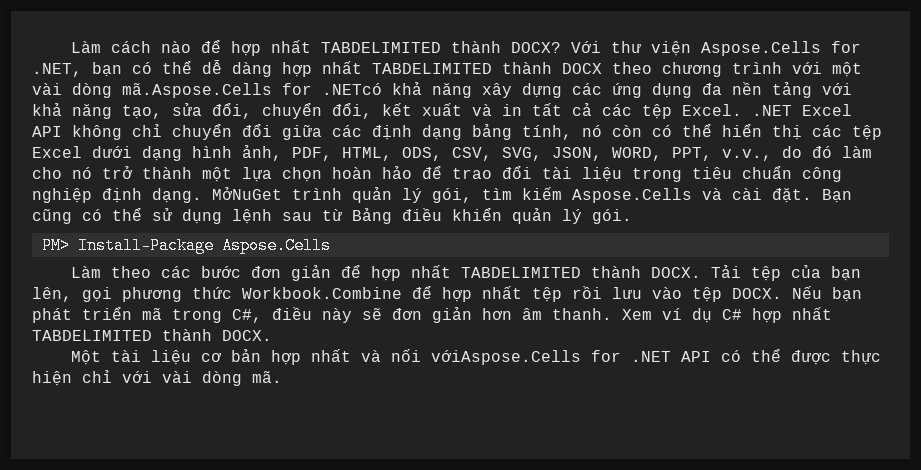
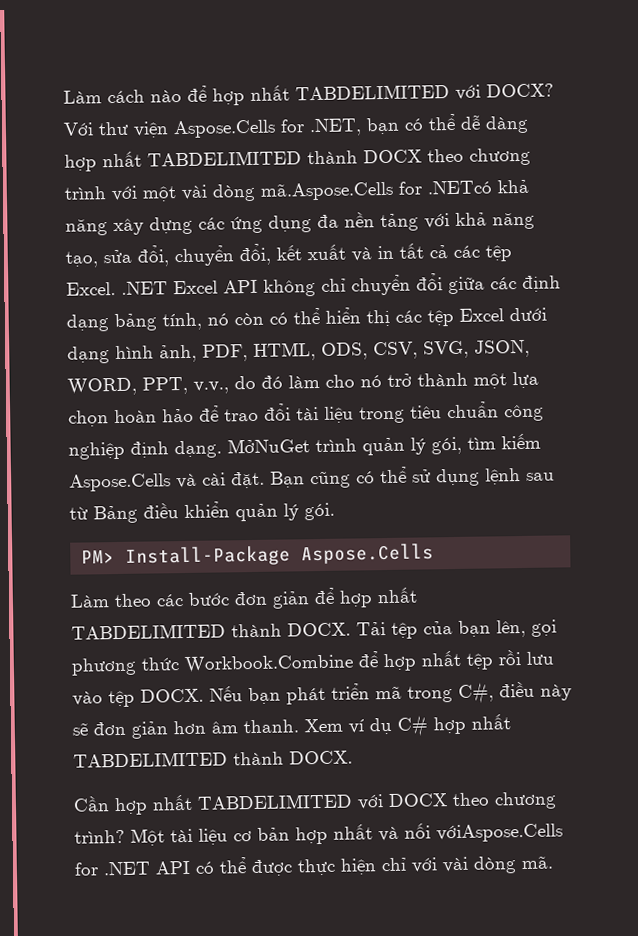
- Làm cách nào để hợp nhất TABDELIMITED thành DOCX?
+ Làm cách nào để hợp nhất TABDELIMITED với DOCX?
+ Cần hợp nhất TABDELIMITED với DOCX theo chương trình?

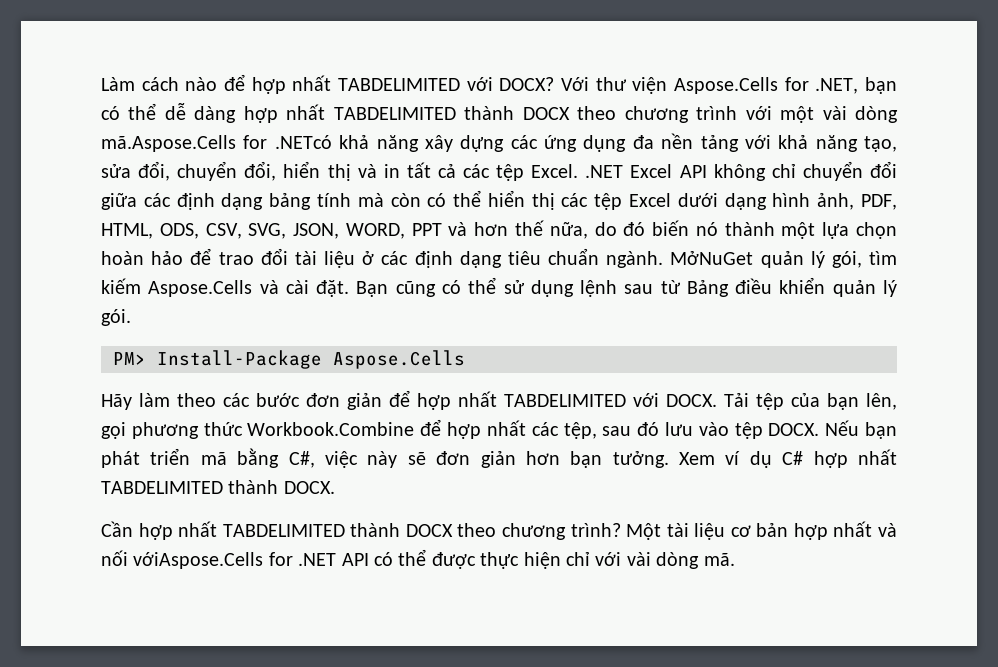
- Với thư viện Aspose.Cells for .NET, bạn có thể dễ dàng hợp nhất TABDELIMITED thành DOCX theo chương trình với một vài dòng mã.Aspose.Cells for .NETcó khả năng xây dựng các ứng dụng đa nền tảng với khả năng tạo, sửa đổi, chuyển đổi, kết xuất và in tất cả các tệp Excel. .NET Excel API không chỉ chuyển đổi giữa các định dạng bảng tính, nó còn có thể hiển thị các tệp Excel dưới dạng hình ảnh, PDF, HTML, ODS, CSV, SVG, JSON, WORD, PPT, v.v., do đó làm cho nó trở thành một lựa chọn hoàn hảo để trao đổi tài liệu trong tiêu chuẩn công nghiệp định dạng. MởNuGet trình quản lý gói, tìm kiếm Aspose.Cells và cài đặt.
+ Với thư viện Aspose.Cells for .NET, bạn có thể dễ dàng hợp nhất TABDELIMITED thành DOCX theo chương trình với một vài dòng mã.Aspose.Cells for .NETcó khả năng xây dựng các ứng dụng đa nền tảng với khả năng tạo, sửa đổi, chuyển đổi, hiển thị và in tất cả các tệp Excel. .NET Excel API không chỉ chuyển đổi giữa các định dạng bảng tính mà còn có thể hiển thị các tệp Excel dưới dạng hình ảnh, PDF, HTML, ODS, CSV, SVG, JSON, WORD, PPT và hơn thế nữa, do đó biến nó thành một lựa chọn hoàn hảo để trao đổi tài liệu ở các định dạng tiêu chuẩn ngành. MởNuGet quản lý gói, tìm kiếm Aspose.Cells và cài đặt.
- Làm theo các bước đơn giản để hợp nhất TABDELIMITED thành DOCX.
+ Hãy làm theo các bước đơn giản để hợp nhất TABDELIMITED với DOCX.
- Tải tệp của bạn lên, gọi phương thức Workbook.Combine để hợp nhất tệp rồi lưu vào tệp DOCX.
+ Tải tệp của bạn lên, gọi phương thức Workbook.Combine để hợp nhất các tệp, sau đó lưu vào tệp DOCX.
- Nếu bạn phát triển mã trong C#, điều này sẽ đơn giản hơn âm thanh.
+ Nếu bạn phát triển mã bằng C#, việc này sẽ đơn giản hơn bạn tưởng.
- Cần hợp nhất TABDELIMITED với DOCX theo chương trình?
+ Cần hợp nhất TABDELIMITED thành DOCX theo chương trình?

